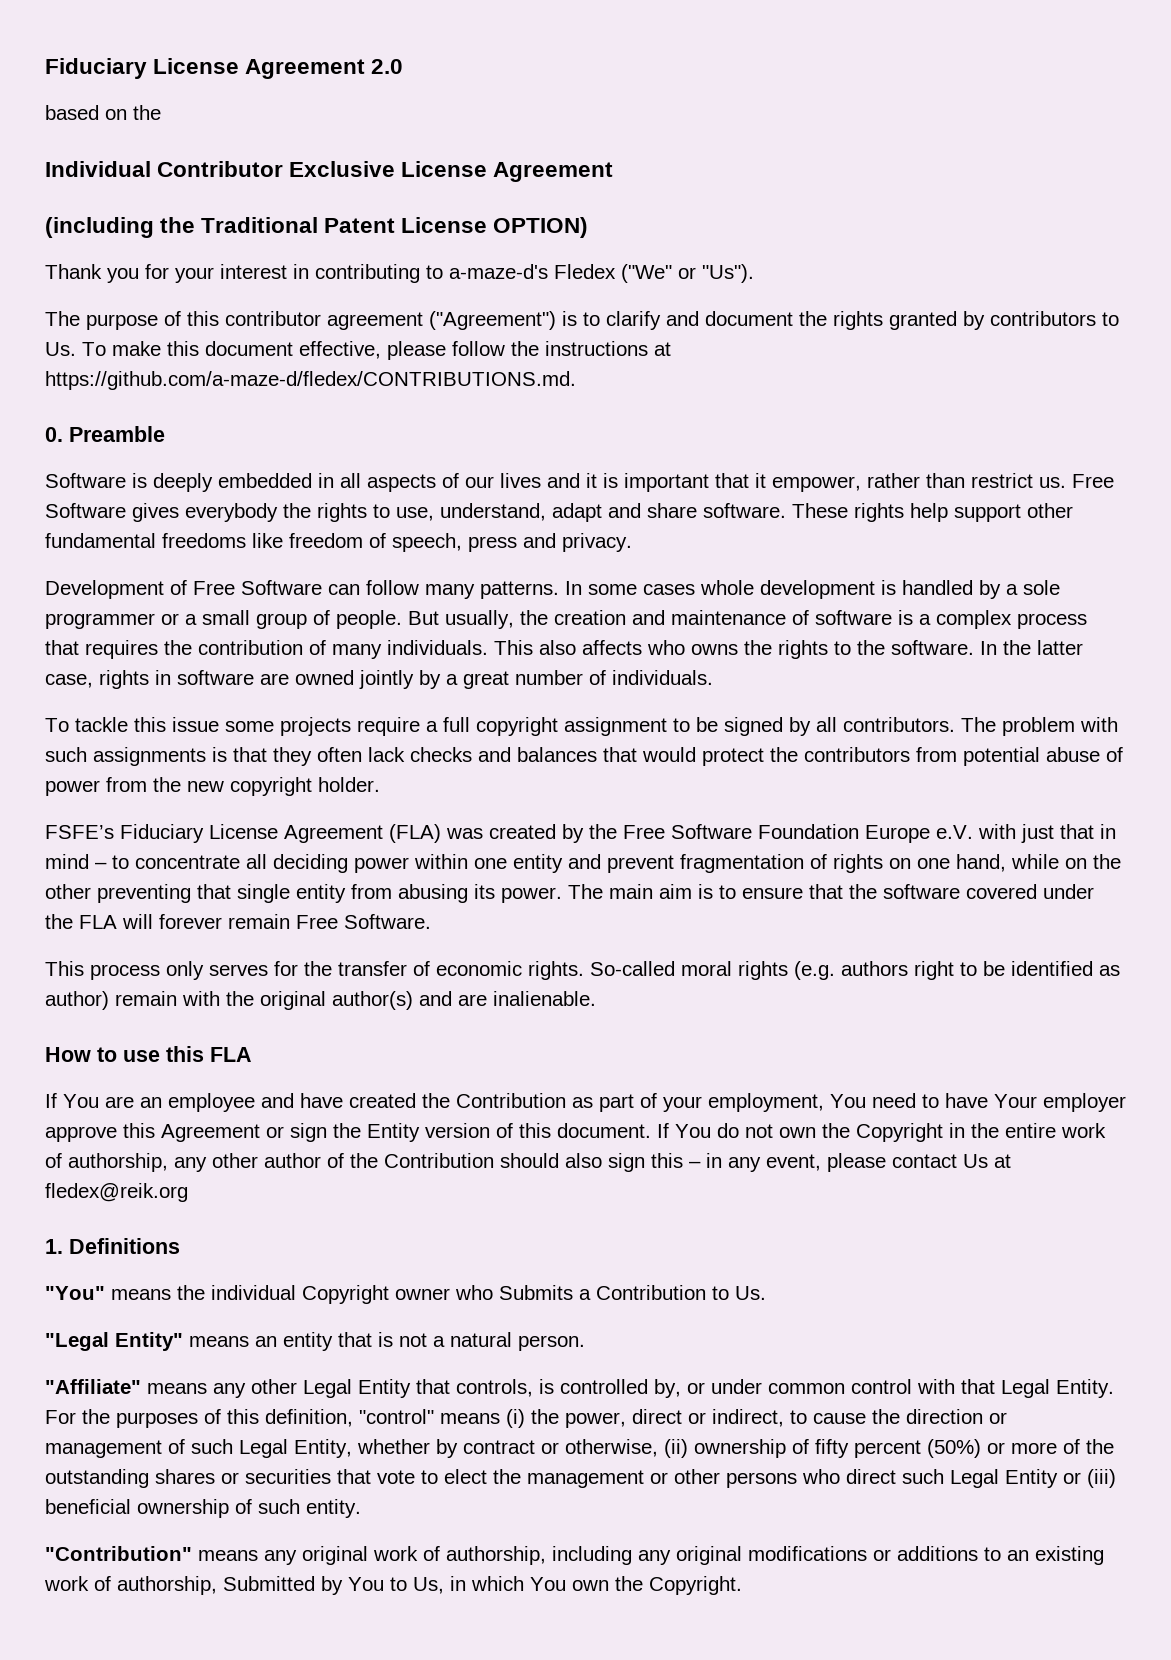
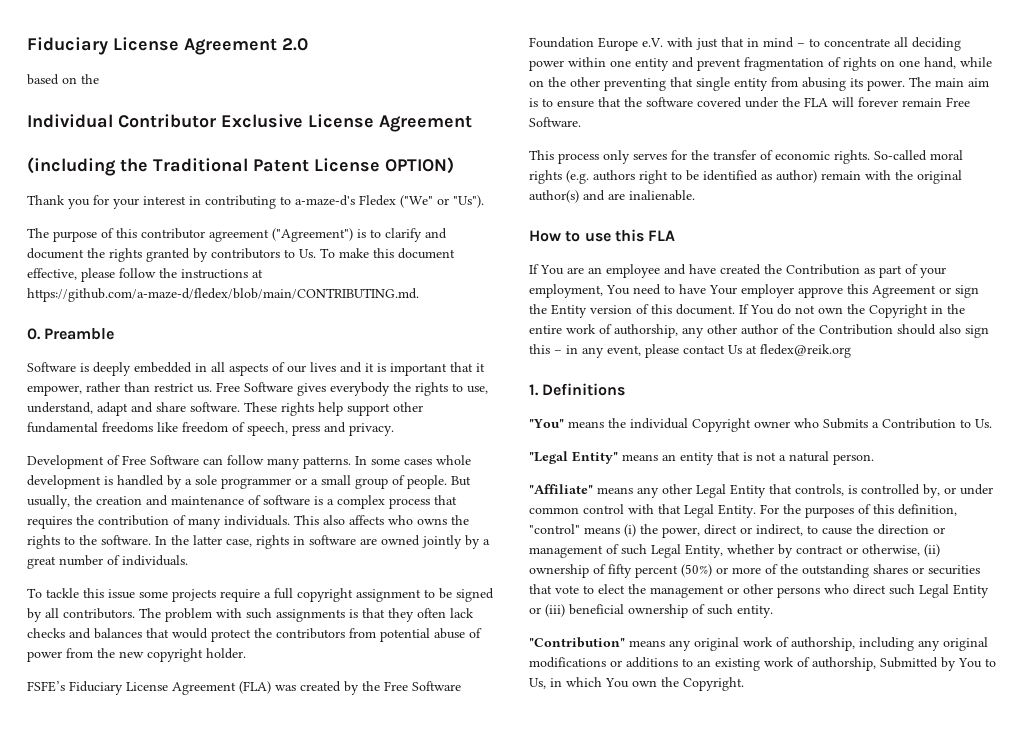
- The purpose of this contributor agreement ("Agreement") is to clarify and document the rights granted by contributors to Us. To make this document effective, please follow the instructions at https://github.com/a-maze-d/fledex/CONTRIBUTIONS.md.
+ The purpose of this contributor agreement ("Agreement") is to clarify and document the rights granted by contributors to Us. To make this document effective, please follow the instructions at https://github.com/a-maze-d/fledex/blob/main/CONTRIBUTING.md.

